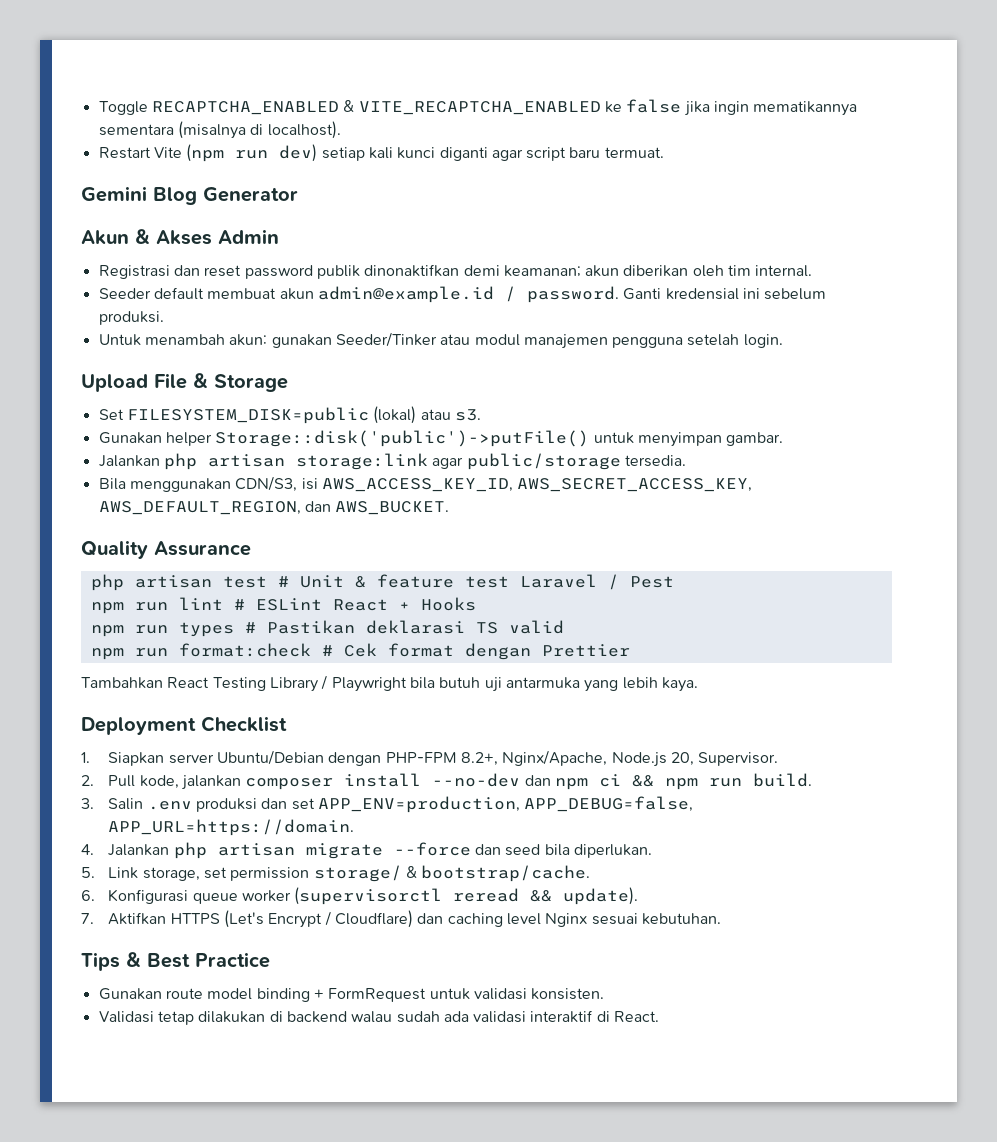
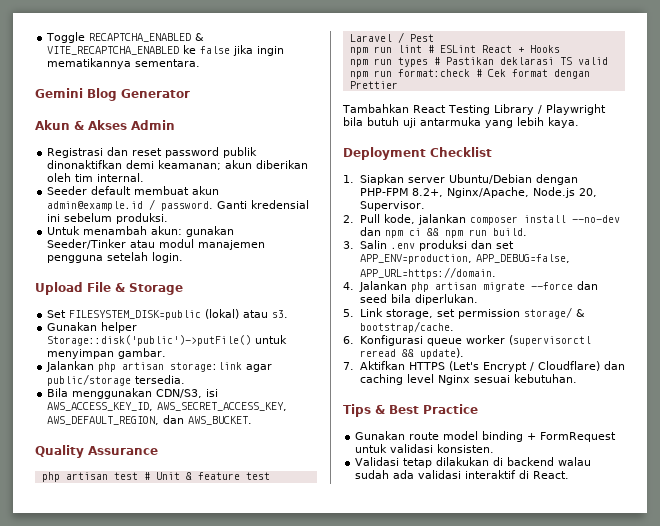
- Toggle RECAPTCHA_ENABLED & VITE_RECAPTCHA_ENABLED ke false jika ingin mematikannya sementara (misalnya di localhost).
- Restart Vite (npm run dev) setiap kali kunci diganti agar script baru termuat.
+ Toggle RECAPTCHA_ENABLED & VITE_RECAPTCHA_ENABLED ke false jika ingin mematikannya sementara.

